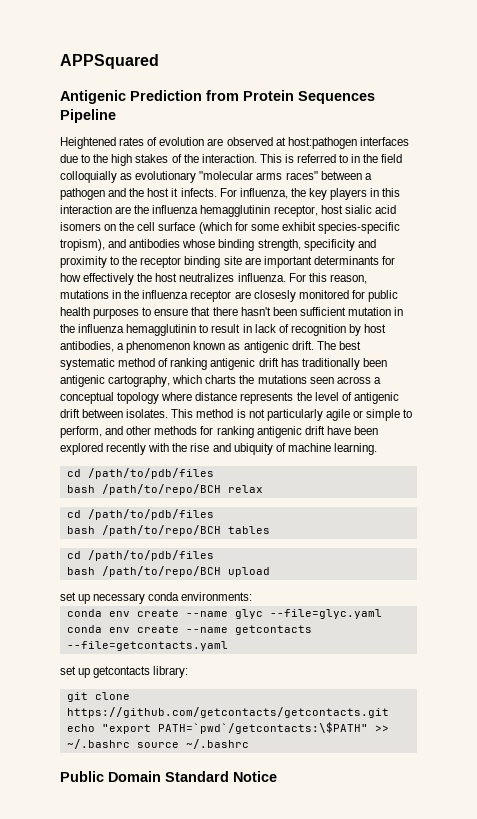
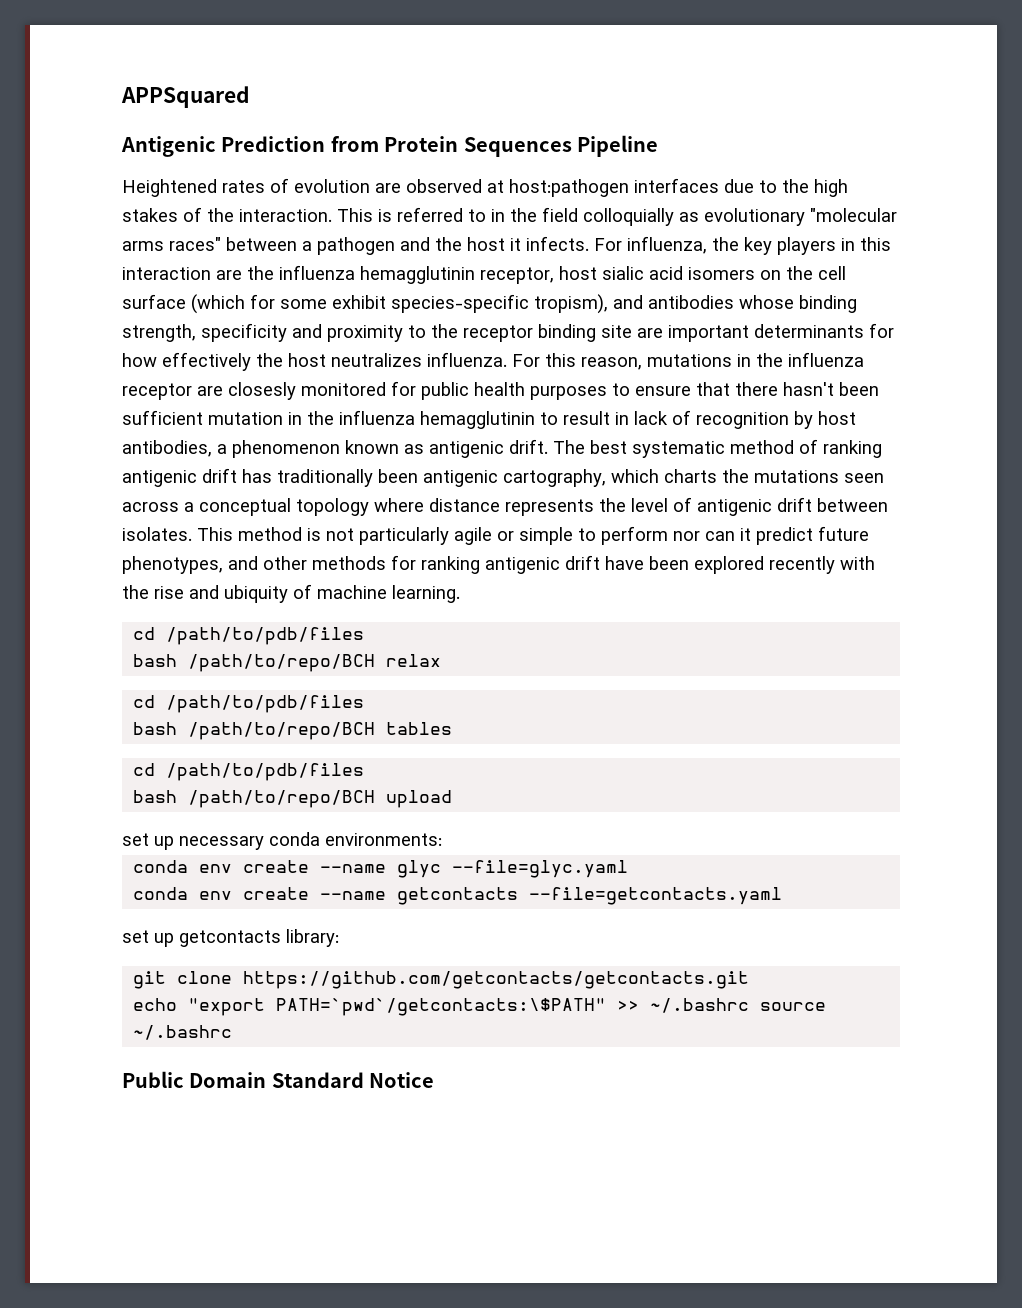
- This method is not particularly agile or simple to perform, and other methods for ranking antigenic drift have been explored recently with the rise and ubiquity of machine learning.
+ This method is not particularly agile or simple to perform nor can it predict future phenotypes, and other methods for ranking antigenic drift have been explored recently with the rise and ubiquity of machine learning.

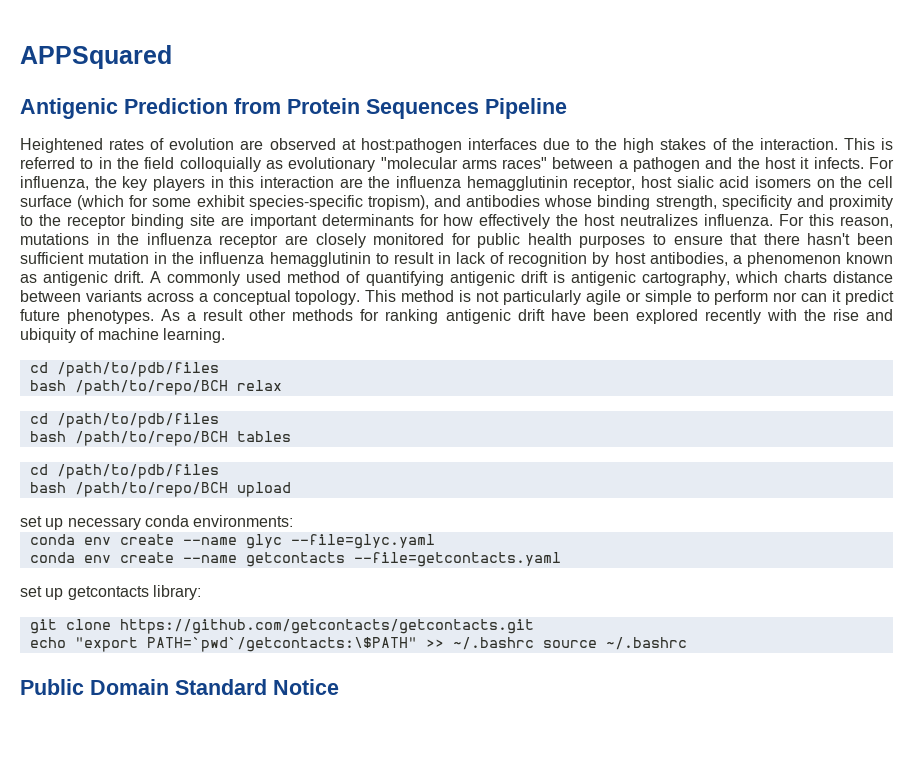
- For this reason, mutations in the influenza receptor are closesly monitored for public health purposes to ensure that there hasn't been sufficient mutation in the influenza hemagglutinin to result in lack of recognition by host antibodies, a phenomenon known as antigenic drift.
+ For this reason, mutations in the influenza receptor are closely monitored for public health purposes to ensure that there hasn't been sufficient mutation in the influenza hemagglutinin to result in lack of recognition by host antibodies, a phenomenon known as antigenic drift.
- The best systematic method of ranking antigenic drift has traditionally been antigenic cartography, which charts the mutations seen across a conceptual topology where distance represents the level of antigenic drift between isolates.
+ A commonly used method of quantifying antigenic drift is antigenic cartography, which charts distance between variants across a conceptual topology.
- This method is not particularly agile or simple to perform nor can it predict future phenotypes, and other methods for ranking antigenic drift have been explored recently with the rise and ubiquity of machine learning.
+ This method is not particularly agile or simple to perform nor can it predict future phenotypes. As a result other methods for ranking antigenic drift have been explored recently with the rise and ubiquity of machine learning.

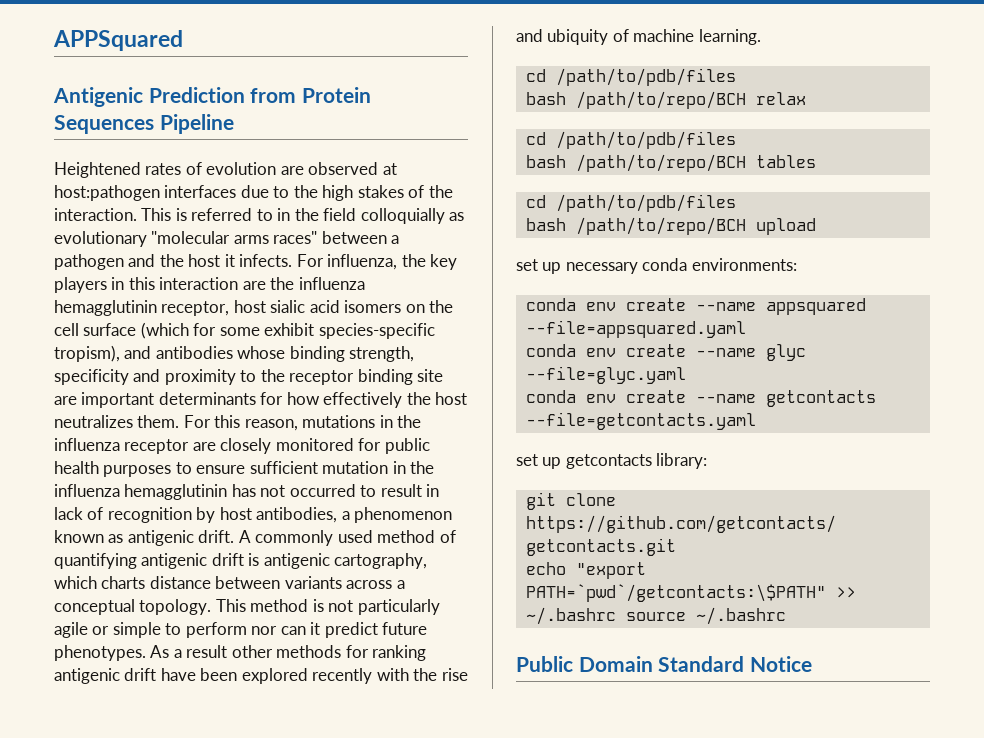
- For influenza, the key players in this interaction are the influenza hemagglutinin receptor, host sialic acid isomers on the cell surface (which for some exhibit species-specific tropism), and antibodies whose binding strength, specificity and proximity to the receptor binding site are important determinants for how effectively the host neutralizes influenza.
+ For influenza, the key players in this interaction are the influenza hemagglutinin receptor, host sialic acid isomers on the cell surface (which for some exhibit species-specific tropism), and antibodies whose binding strength, specificity and proximity to the receptor binding site are important determinants for how effectively the host neutralizes them.
- For this reason, mutations in the influenza receptor are closely monitored for public health purposes to ensure that there hasn't been sufficient mutation in the influenza hemagglutinin to result in lack of recognition by host antibodies, a phenomenon known as antigenic drift.
+ For this reason, mutations in the influenza receptor are closely monitored for public health purposes to ensure sufficient mutation in the influenza hemagglutinin has not occurred to result in lack of recognition by host antibodies, a phenomenon known as antigenic drift.
+ conda env create --name appsquared --file=appsquared.yaml

